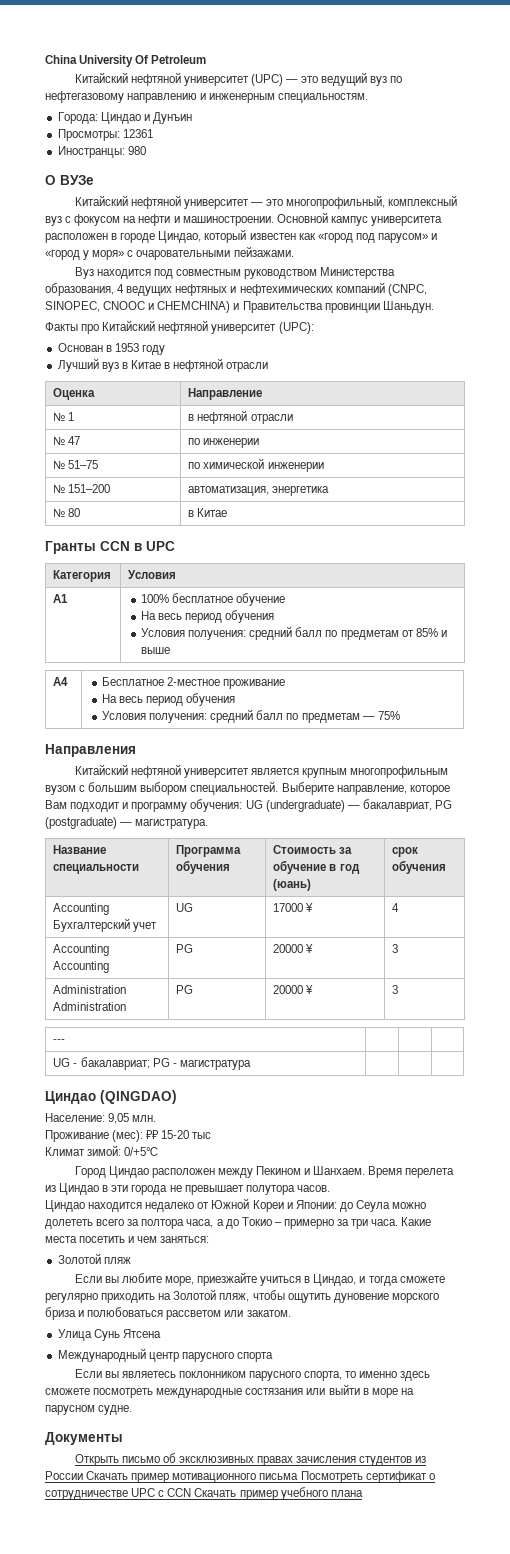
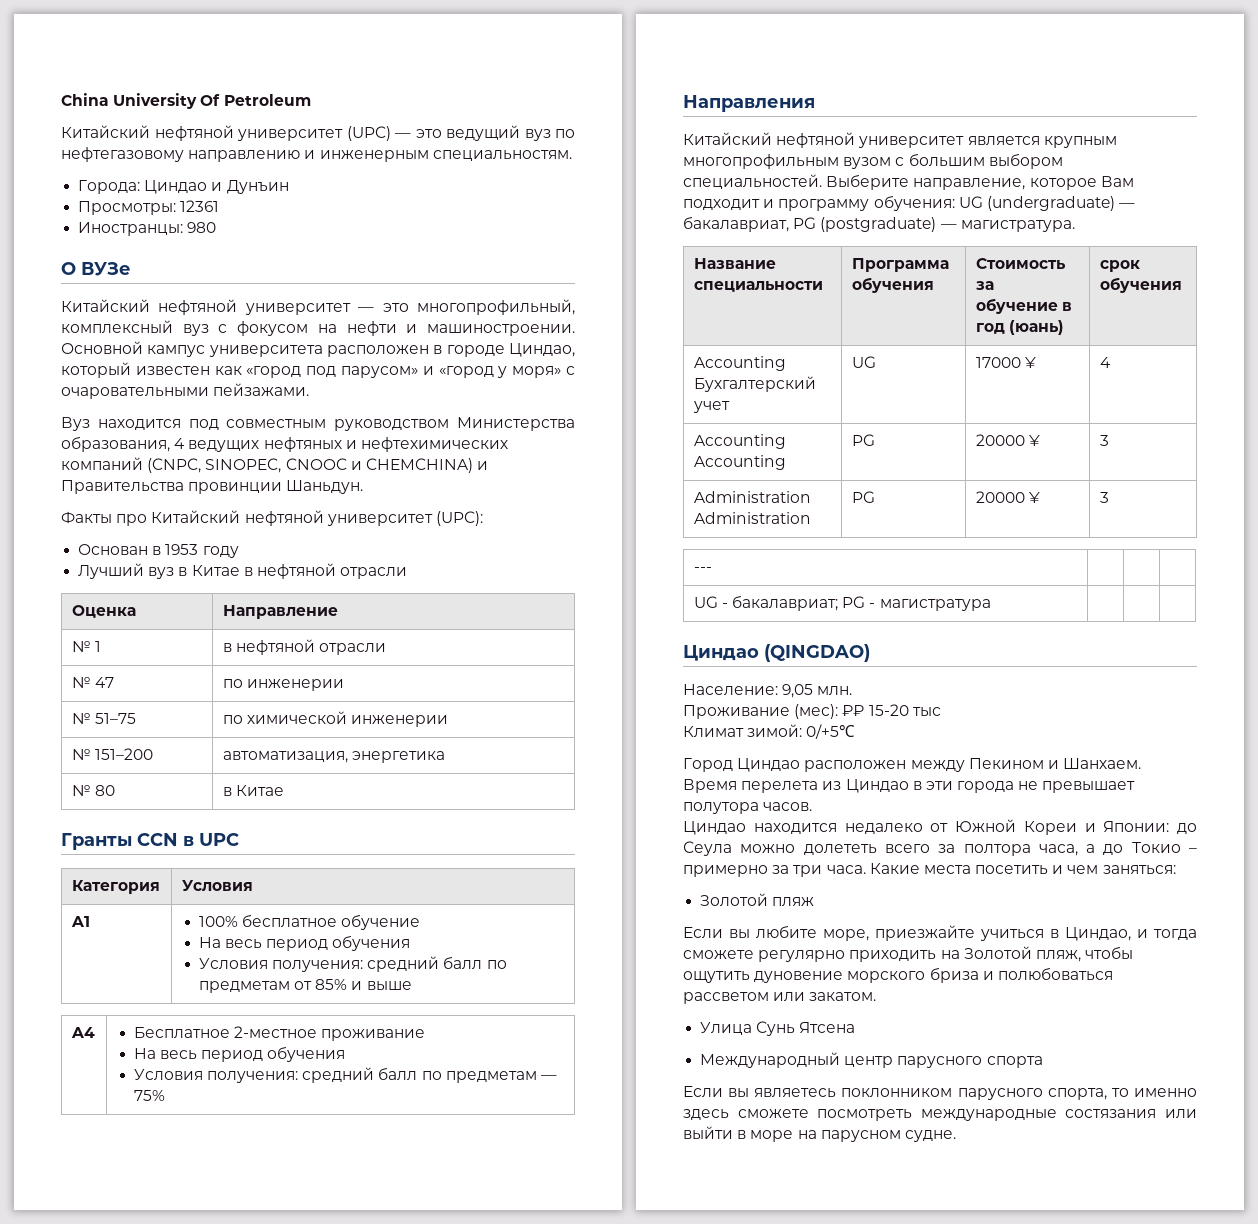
- Документы
- Открыть письмо об эксклюзивных правах зачисления студентов из России Скачать пример мотивационного письма Посмотреть сертификат о сотрудничестве UPC с CCN Скачать пример учебного плана

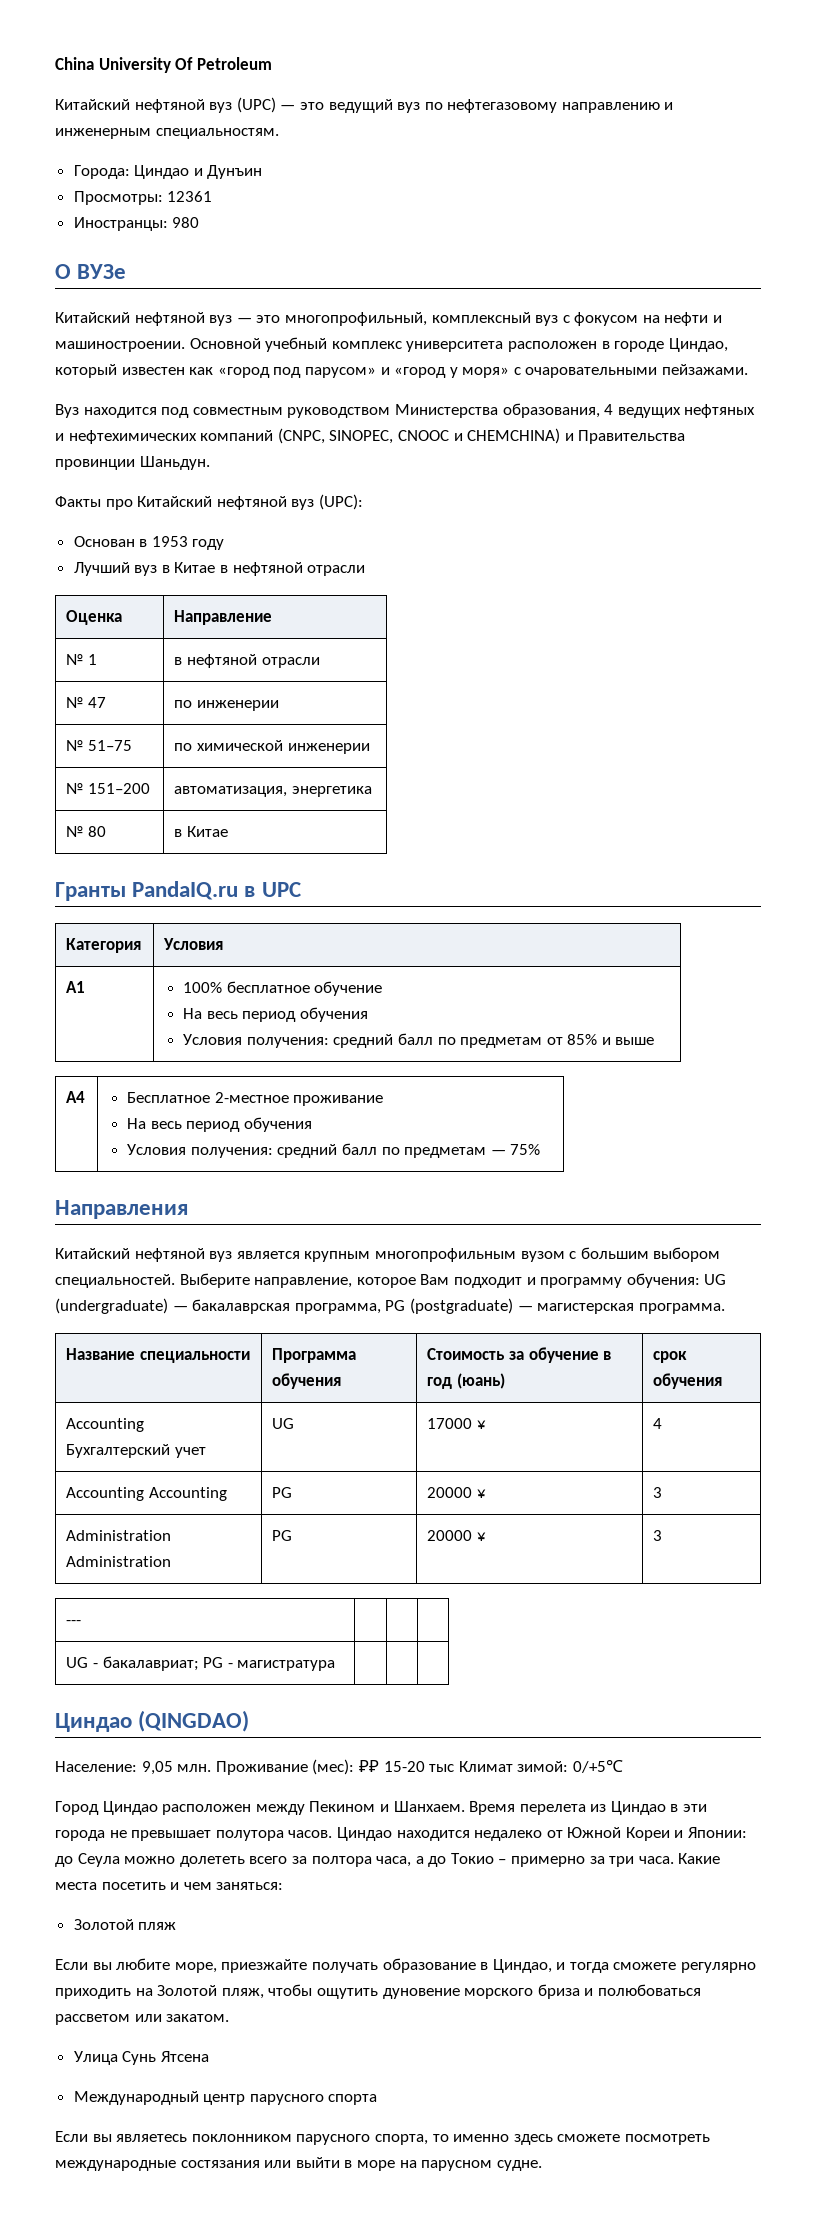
- Китайский нефтяной университет (UPC) — это ведущий вуз по нефтегазовому направлению и инженерным специальностям.
+ Китайский нефтяной вуз (UPC) — это ведущий вуз по нефтегазовому направлению и инженерным специальностям.
- Китайский нефтяной университет — это многопрофильный, комплексный вуз с фокусом на нефти и машиностроении.
+ Китайский нефтяной вуз — это многопрофильный, комплексный вуз с фокусом на нефти и машиностроении.
- Основной кампус университета расположен в городе Циндао, который известен как «город под парусом» и «город у моря» с очаровательными пейзажами.
+ Основной учебный комплекс университета расположен в городе Циндао, который известен как «город под парусом» и «город у моря» с очаровательными пейзажами.
- Факты про Китайский нефтяной университет (UPC):
+ Факты про Китайский нефтяной вуз (UPC):
- Гранты CCN в UPC
+ Гранты PandaIQ.ru в UPC
- Китайский нефтяной университет является крупным многопрофильным вузом с большим выбором специальностей.
+ Китайский нефтяной вуз является крупным многопрофильным вузом с большим выбором специальностей.
- Выберите направление, которое Вам подходит и программу обучения: UG (undergraduate) — бакалавриат, PG (postgraduate) — магистратура.
+ Выберите направление, которое Вам подходит и программу обучения: UG (undergraduate) — бакалаврская программа, PG (postgraduate) — магистерская программа.
- Население: 9,05 млн.
- Проживание (мес): ₽₽ 15-20 тыс
- Климат зимой: 0/+5℃
+ Население: 9,05 млн. Проживание (мес): ₽₽ 15-20 тыс Климат зимой: 0/+5℃
- Время перелета из Циндао в эти города не превышает полутора часов.
- Циндао находится недалеко от Южной Кореи и Японии: до Сеула можно долететь всего за полтора часа, а до Токио – примерно за три часа.
+ Время перелета из Циндао в эти города не превышает полутора часов. Циндао находится недалеко от Южной Кореи и Японии: до Сеула можно долететь всего за полтора часа, а до Токио – примерно за три часа.
- Если вы любите море, приезжайте учиться в Циндао, и тогда сможете регулярно приходить на Золотой пляж, чтобы ощутить дуновение морского бриза и полюбоваться рассветом или закатом.
+ Если вы любите море, приезжайте получать образование в Циндао, и тогда сможете регулярно приходить на Золотой пляж, чтобы ощутить дуновение морского бриза и полюбоваться рассветом или закатом.

